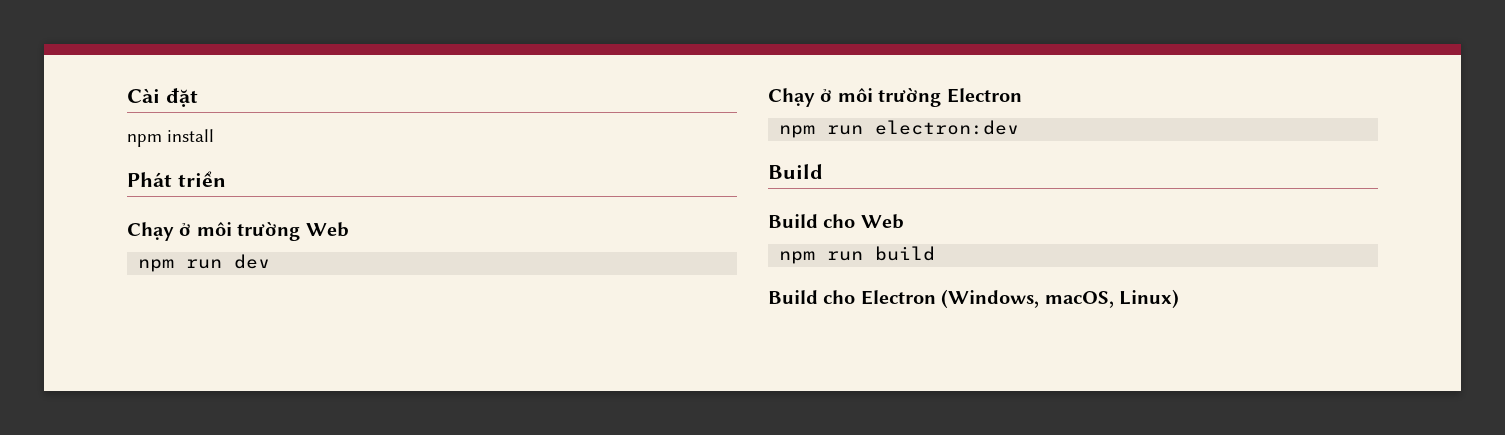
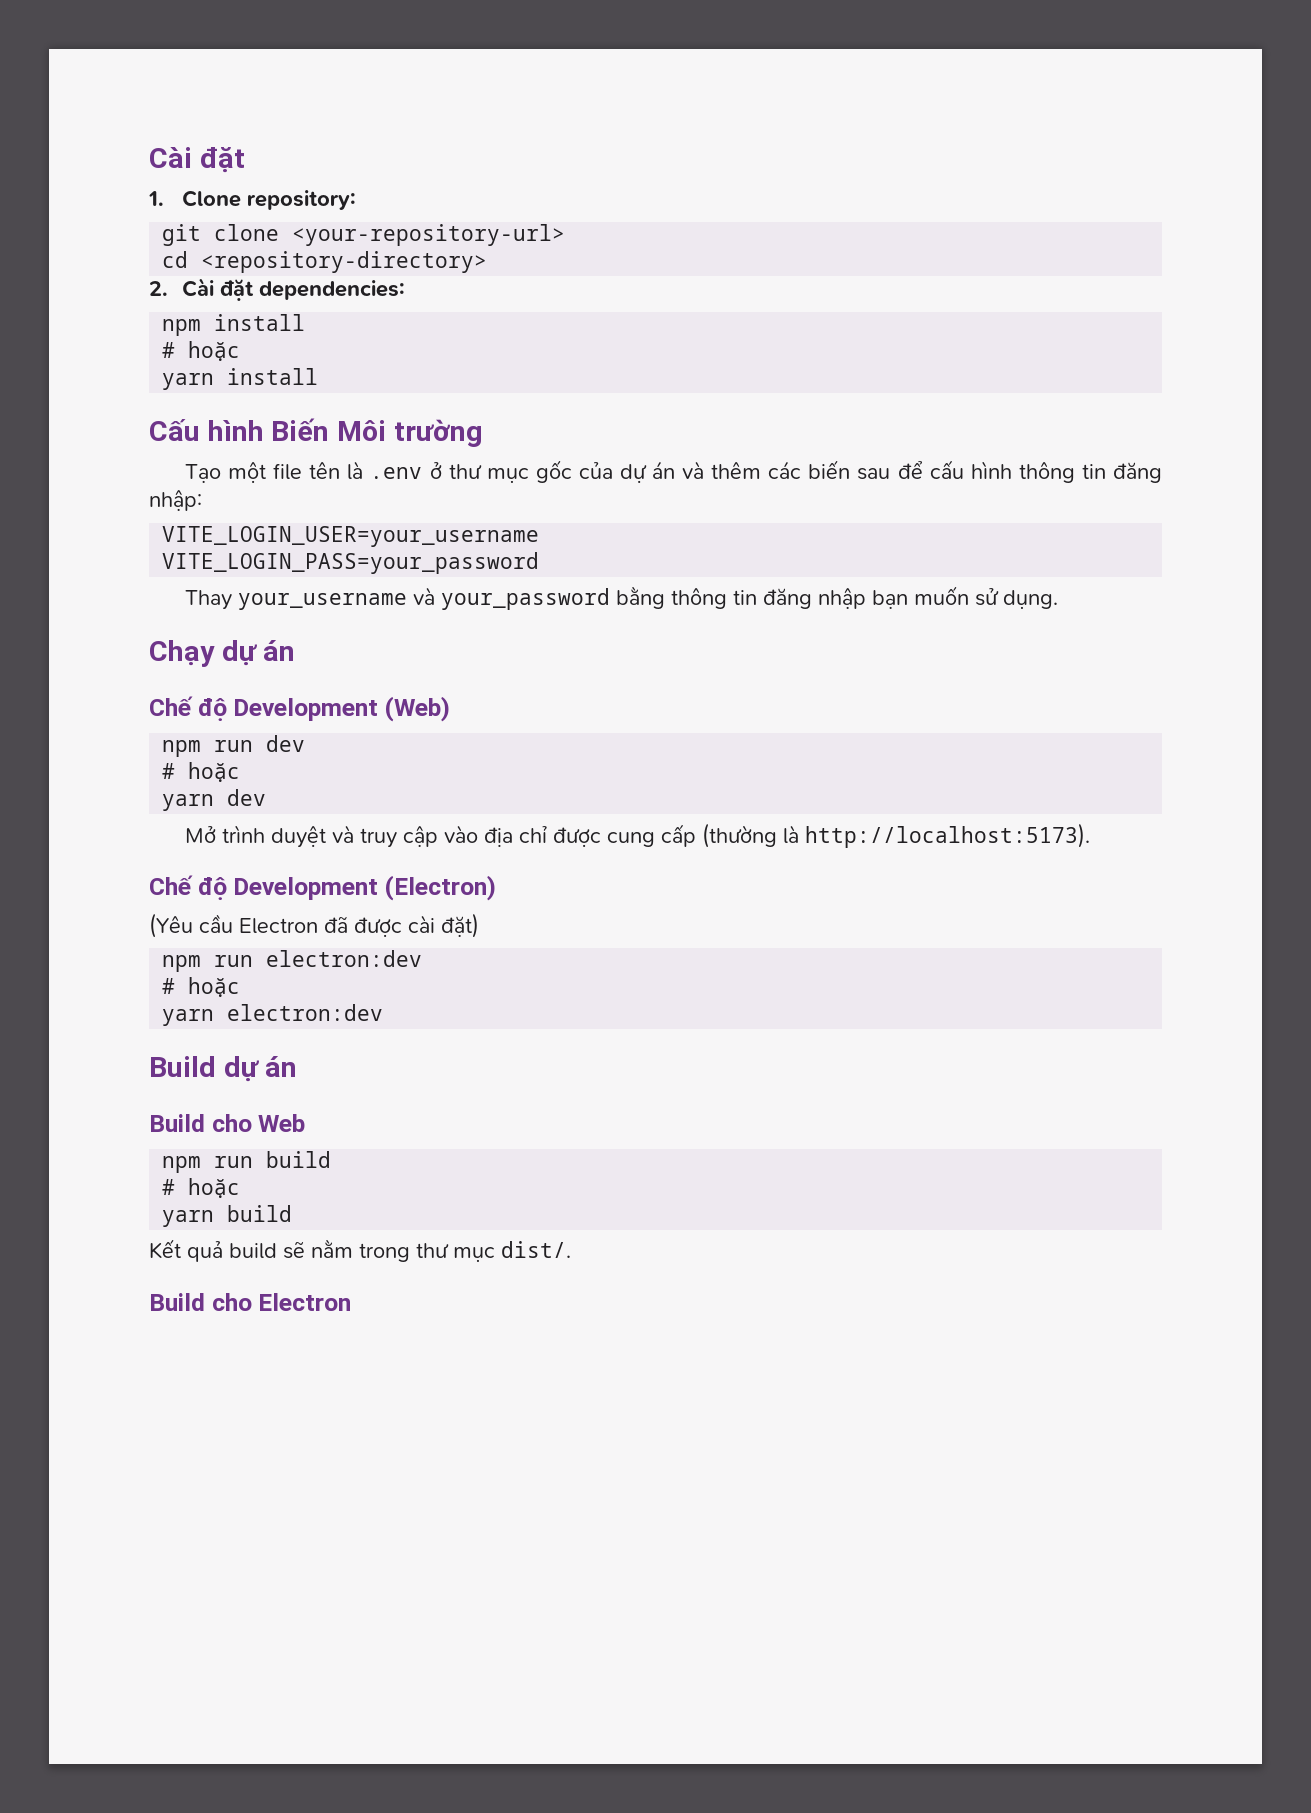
+ 1. Clone repository:
+ git clone <your-repository-url>
+ cd <repository-directory>
+ 2. Cài đặt dependencies:
  npm install
- Phát triển
- Chạy ở môi trường Web
+ # hoặc
+ yarn install
+ Cấu hình Biến Môi trường
+ Tạo một file tên là .env ở thư mục gốc của dự án và thêm các biến sau để cấu hình thông tin đăng nhập:
+ VITE_LOGIN_USER=your_username
+ VITE_LOGIN_PASS=your_password
+ Thay your_username và your_password bằng thông tin đăng nhập bạn muốn sử dụng.
+ Chạy dự án
+ Chế độ Development (Web)
  npm run dev
- Chạy ở môi trường Electron
+ # hoặc
+ yarn dev
+ Mở trình duyệt và truy cập vào địa chỉ được cung cấp (thường là http://localhost:5173).
+ Chế độ Development (Electron)
+ (Yêu cầu Electron đã được cài đặt)
  npm run electron:dev
- Build
+ # hoặc
+ yarn electron:dev
+ Build dự án
  npm run build
+ # hoặc
+ yarn build
+ Kết quả build sẽ nằm trong thư mục dist/.
- Build cho Electron (Windows, macOS, Linux)
+ Build cho Electron

